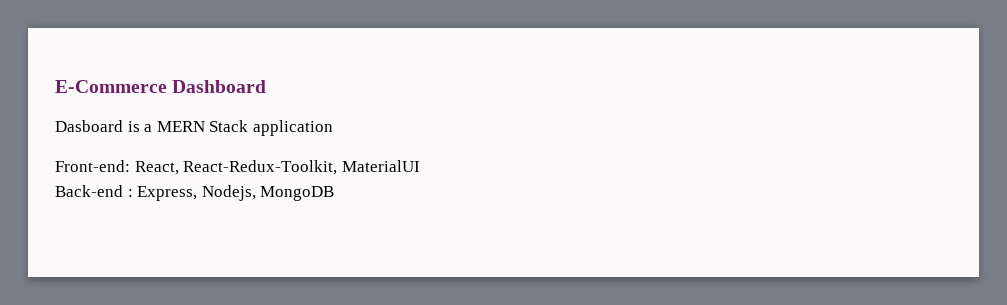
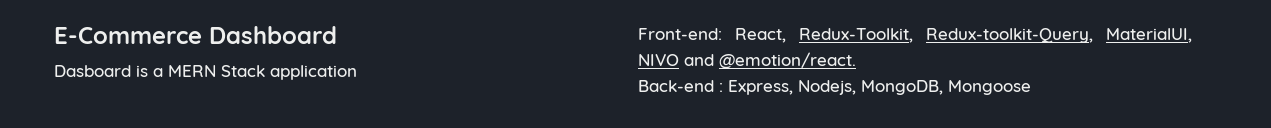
- Front-end: React, React-Redux-Toolkit, MaterialUI
+ Front-end: React, Redux-Toolkit, Redux-toolkit-Query, MaterialUI, NIVO and @emotion/react.
- Back-end : Express, Nodejs, MongoDB
+ Back-end : Express, Nodejs, MongoDB, Mongoose

